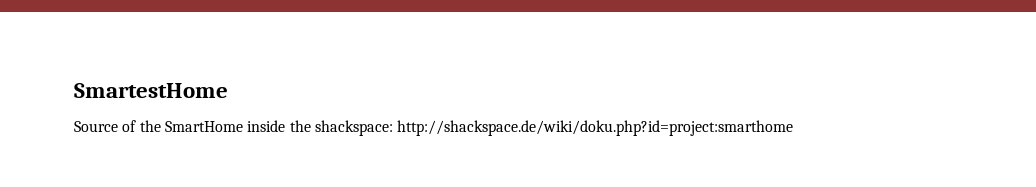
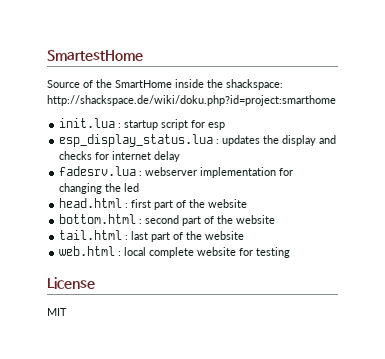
+ init.lua : startup script for esp
+ esp_display_status.lua : updates the display and checks for internet delay
+ fadesrv.lua : webserver implementation for changing the led
+ head.html : first part of the website
+ bottom.html : second part of the website
+ tail.html : last part of the website
+ web.html : local complete website for testing
+ License
+ MIT

